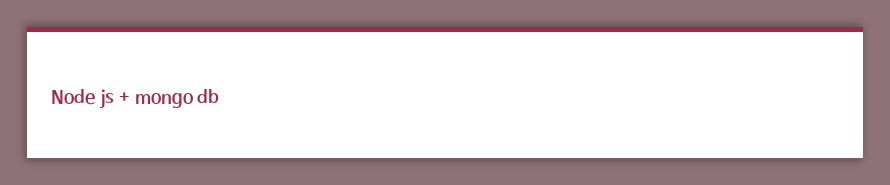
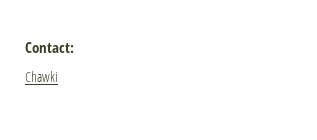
- Node js + mongo db
+ Contact:
+ Chawki

